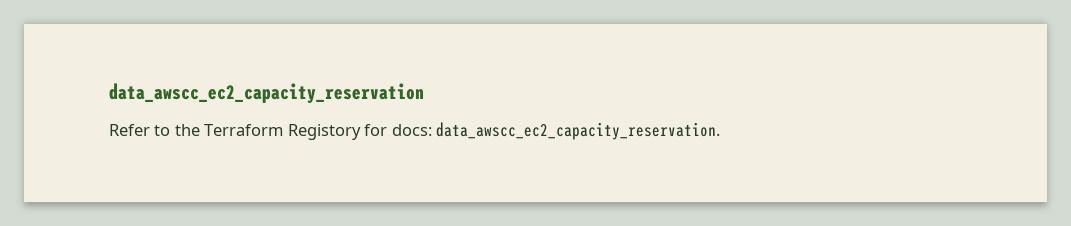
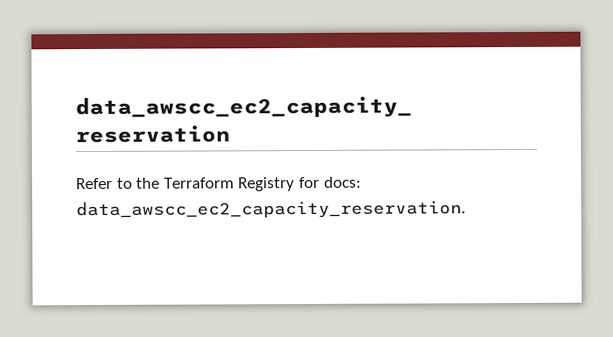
- Refer to the Terraform Registory for docs: data_awscc_ec2_capacity_reservation.
+ Refer to the Terraform Registry for docs: data_awscc_ec2_capacity_reservation.

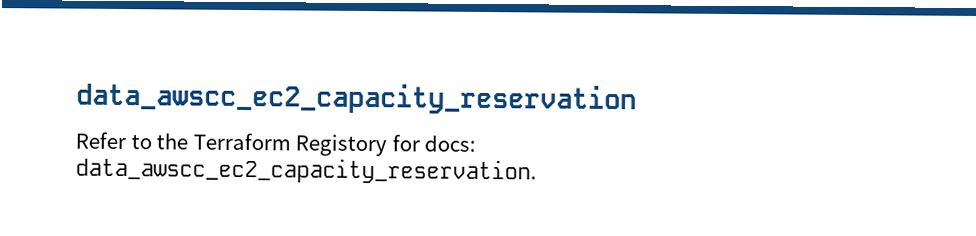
- Refer to the Terraform Registry for docs: data_awscc_ec2_capacity_reservation.
+ Refer to the Terraform Registory for docs: data_awscc_ec2_capacity_reservation.

